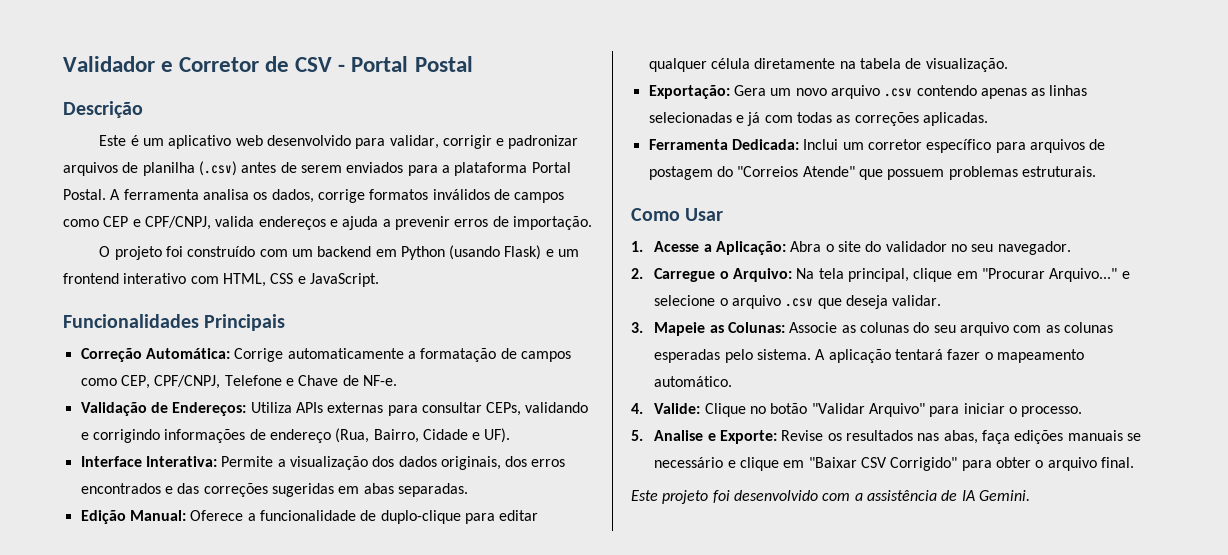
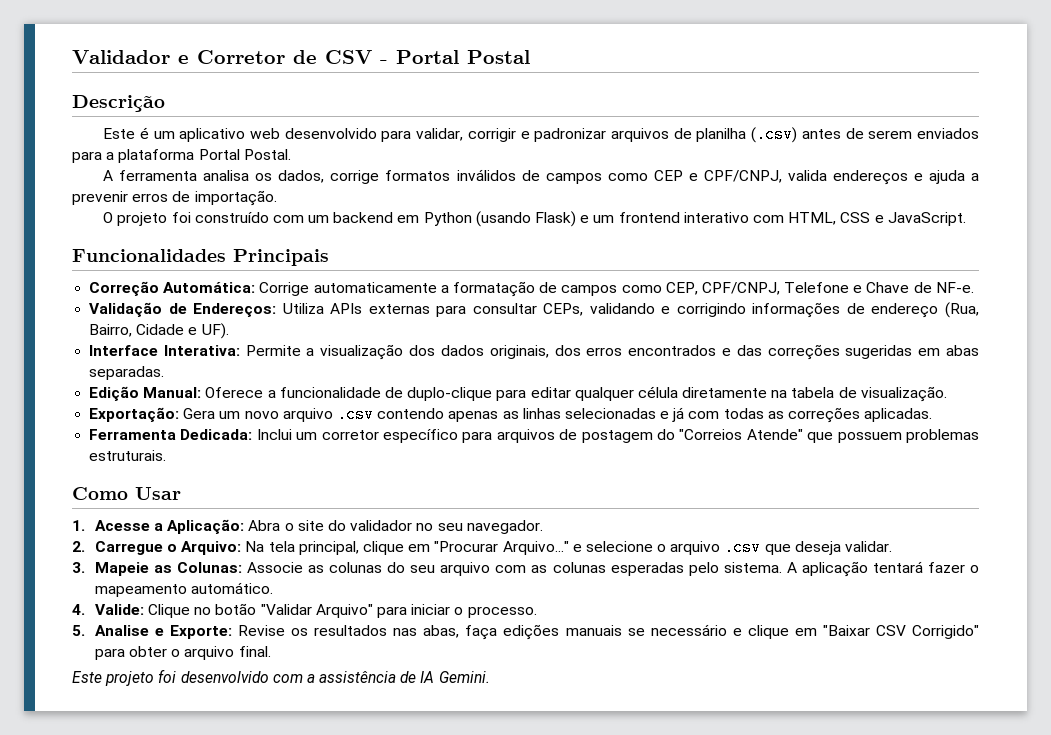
- Este é um aplicativo web desenvolvido para validar, corrigir e padronizar arquivos de planilha (.csv) antes de serem enviados para a plataforma Portal Postal. A ferramenta analisa os dados, corrige formatos inválidos de campos como CEP e CPF/CNPJ, valida endereços e ajuda a prevenir erros de importação.
+ Este é um aplicativo web desenvolvido para validar, corrigir e padronizar arquivos de planilha (.csv) antes de serem enviados para a plataforma Portal Postal.
+ A ferramenta analisa os dados, corrige formatos inválidos de campos como CEP e CPF/CNPJ, valida endereços e ajuda a prevenir erros de importação.

